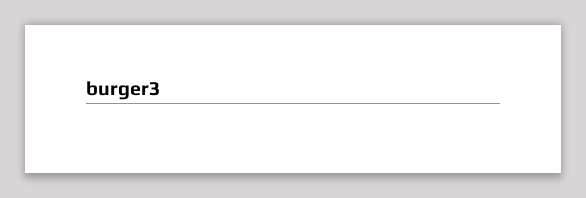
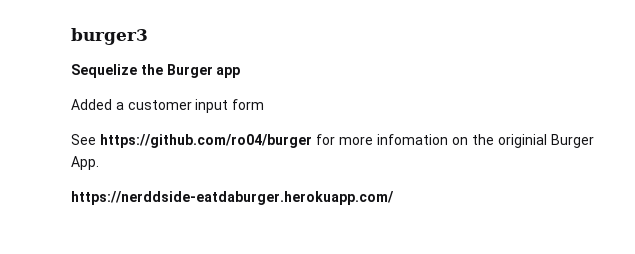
+ Sequelize the Burger app
+ Added a customer input form
+ See https://github.com/ro04/burger for more infomation on the originial Burger App.
+ https://nerddside-eatdaburger.herokuapp.com/

